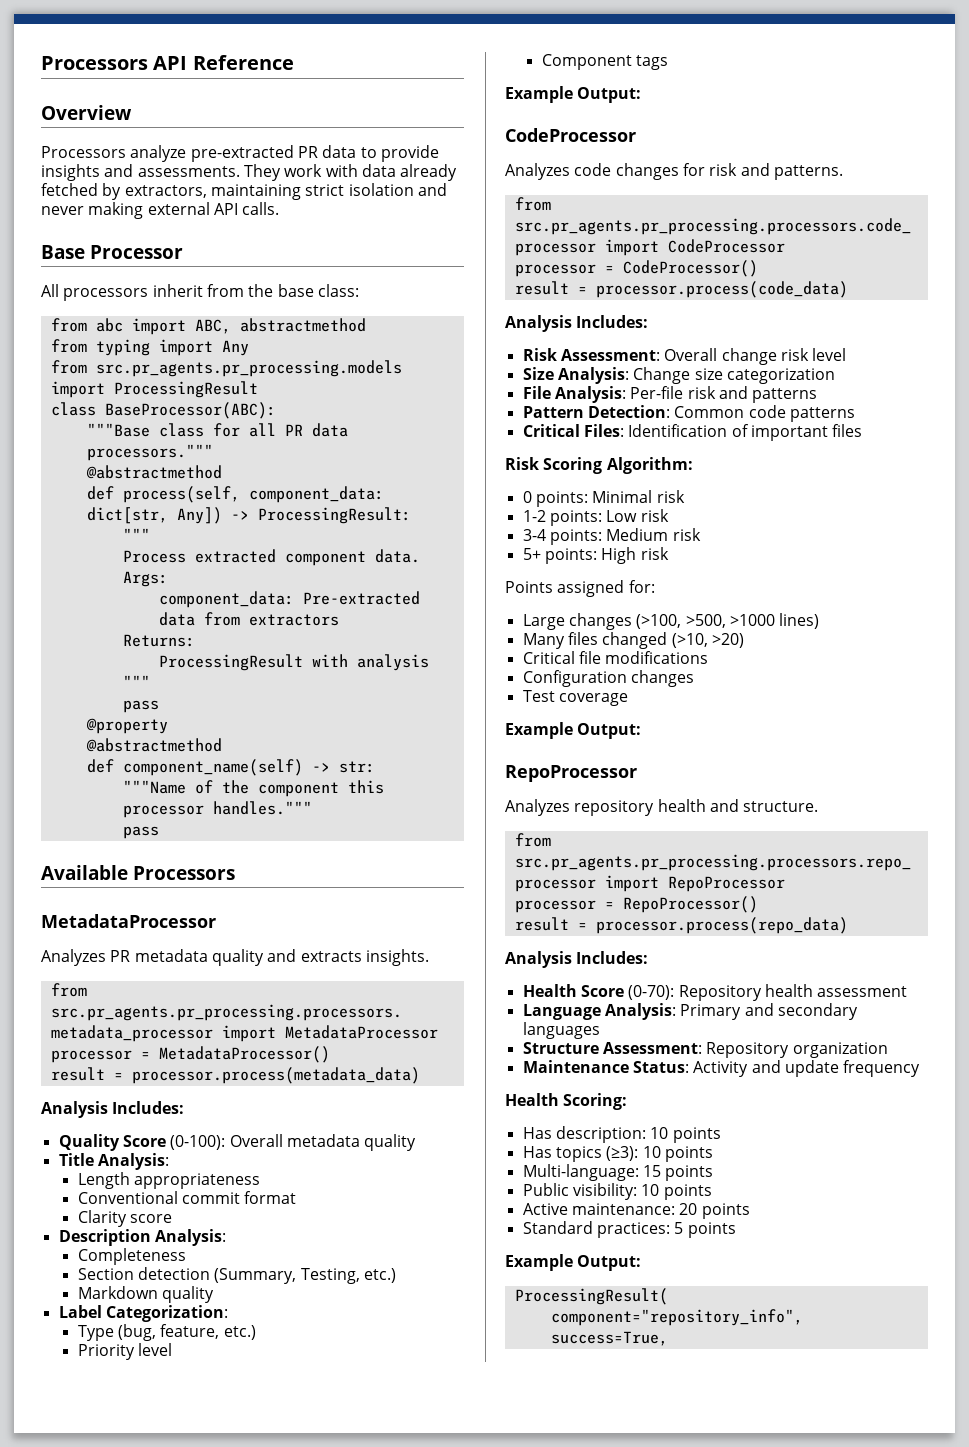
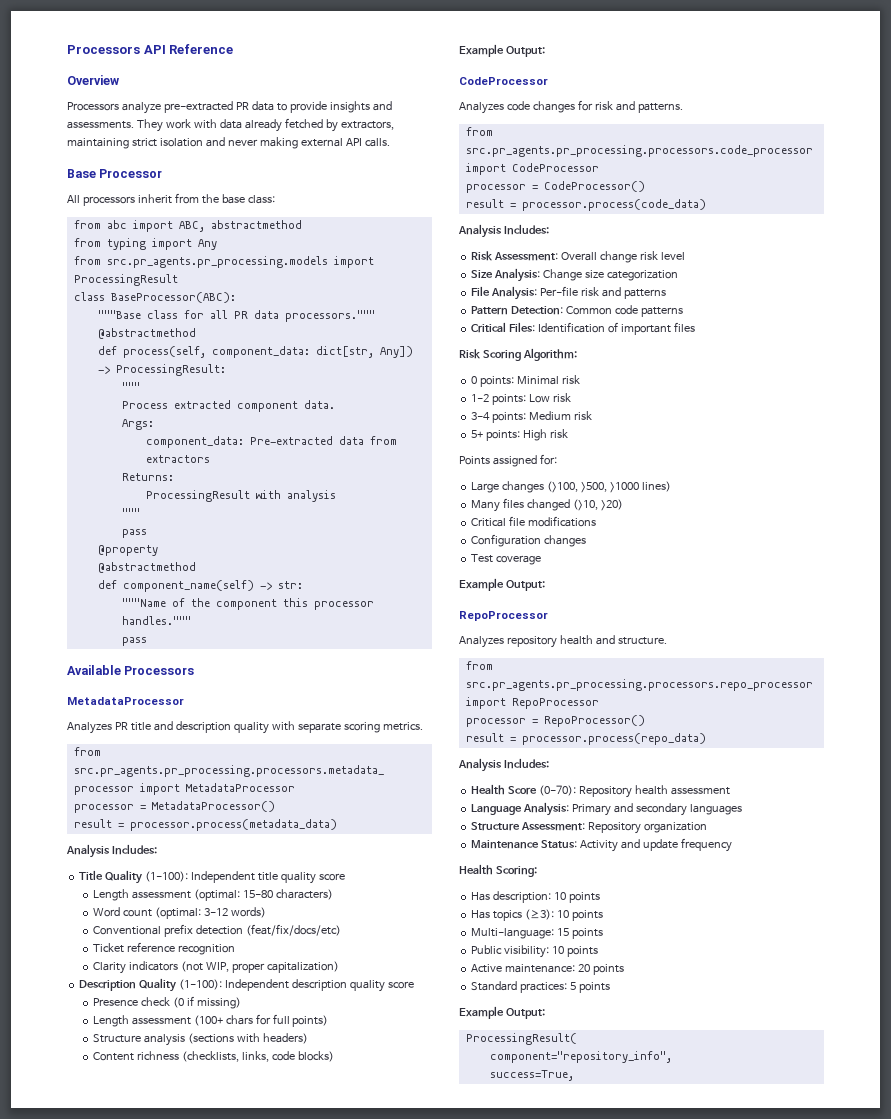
- Analyzes PR metadata quality and extracts insights.
+ Analyzes PR title and description quality with separate scoring metrics.
- Quality Score (0-100): Overall metadata quality
- Title Analysis:
- Length appropriateness
- Conventional commit format
- Clarity score
- Description Analysis:
- Completeness
- Section detection (Summary, Testing, etc.)
- Markdown quality
- Label Categorization:
- Type (bug, feature, etc.)
- Priority level
- Component tags
+ Title Quality (1-100): Independent title quality score
+ Length assessment (optimal: 15-80 characters)
+ Word count (optimal: 3-12 words)
+ Conventional prefix detection (feat/fix/docs/etc)
+ Ticket reference recognition
+ Clarity indicators (not WIP, proper capitalization)
+ Description Quality (1-100): Independent description quality score
+ Presence check (0 if missing)
+ Length assessment (100+ chars for full points)
+ Structure analysis (sections with headers)
+ Content richness (checklists, links, code blocks)

